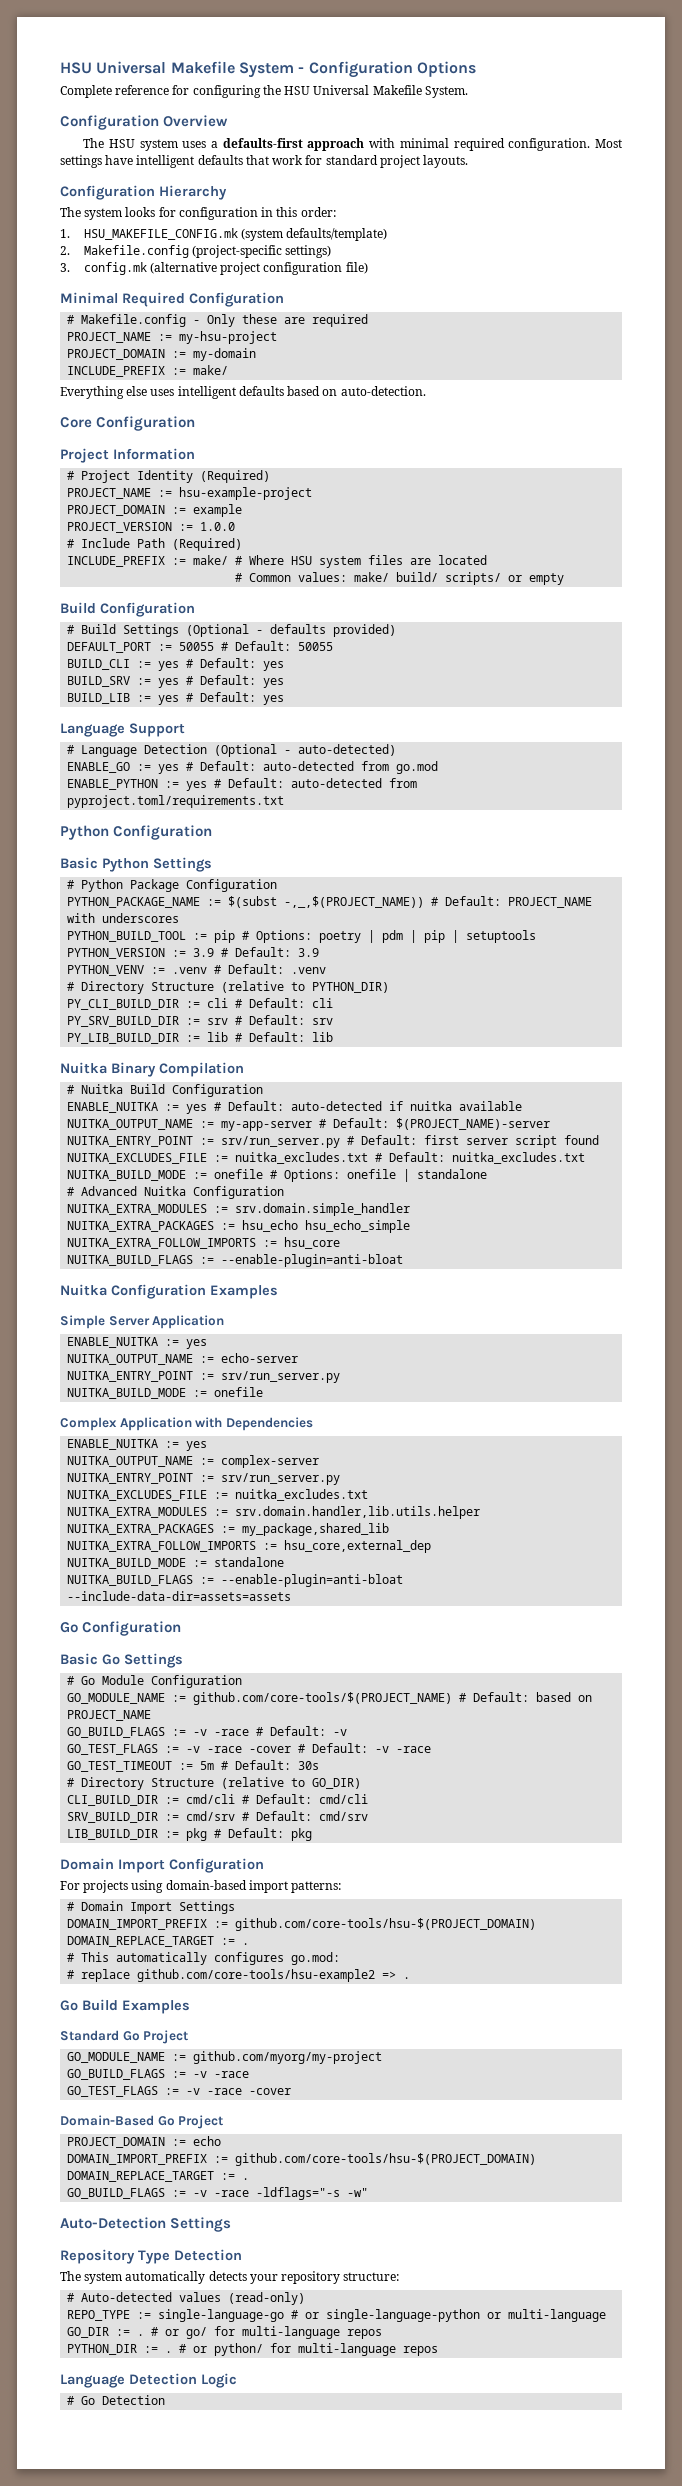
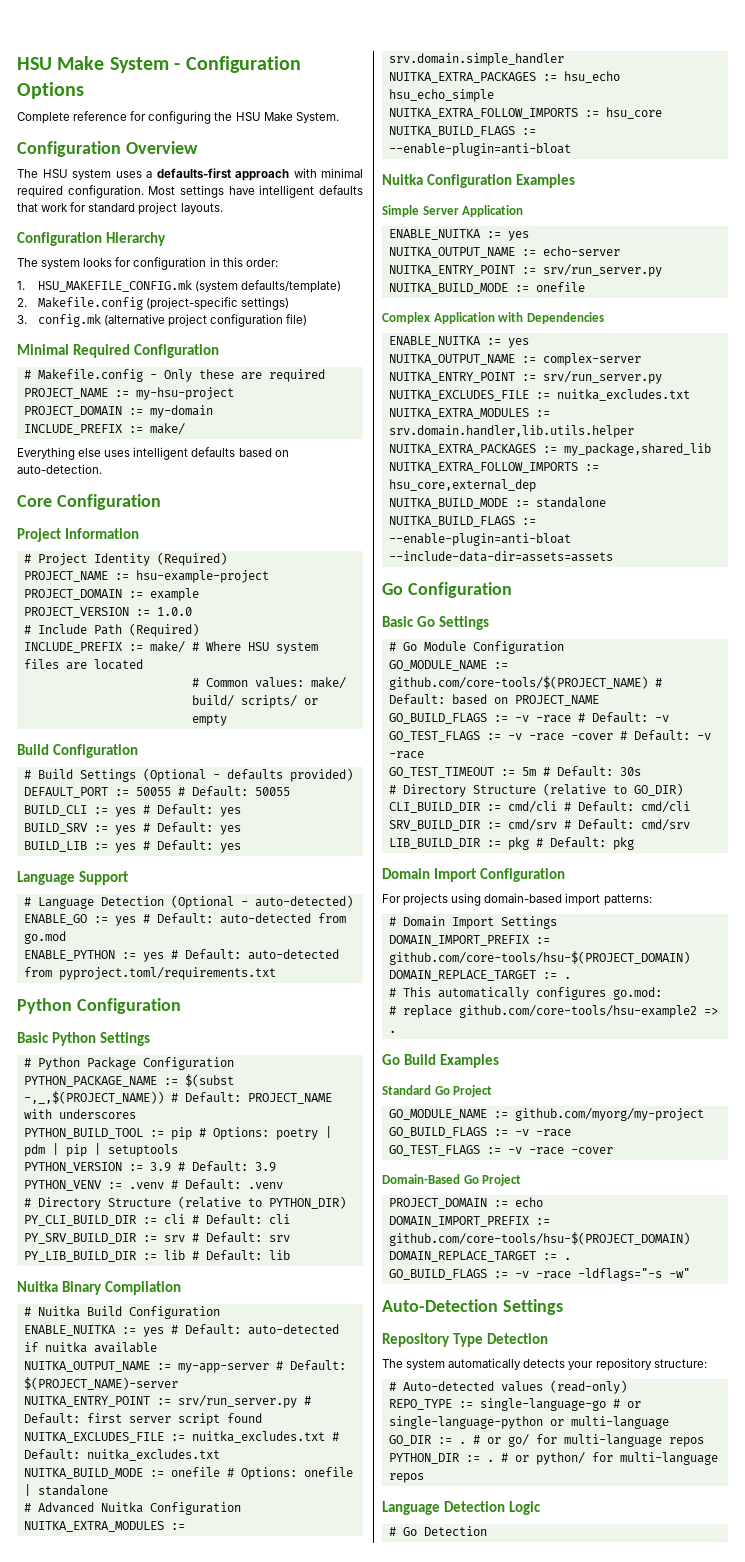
- HSU Universal Makefile System - Configuration Options
+ HSU Make System - Configuration Options
- Complete reference for configuring the HSU Universal Makefile System.
+ Complete reference for configuring the HSU Make System.

